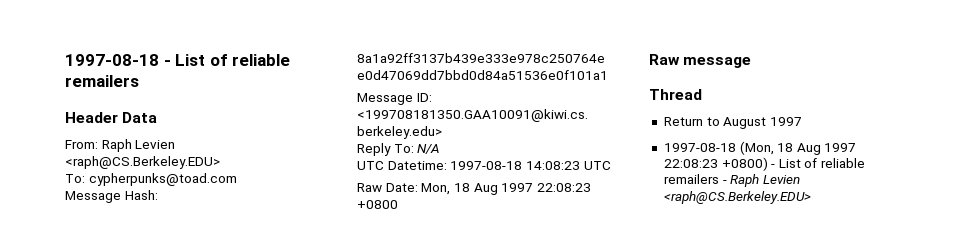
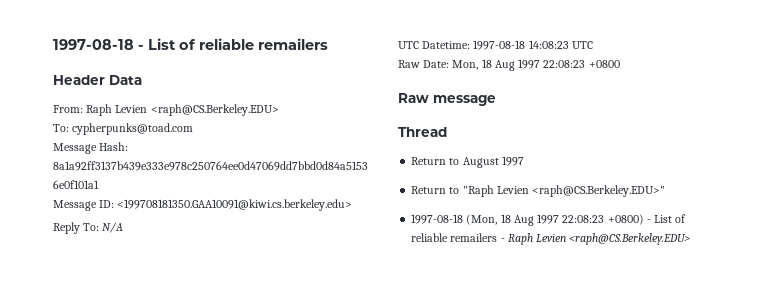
+ Return to "Raph Levien <raph@CS.Berkeley.EDU>"

